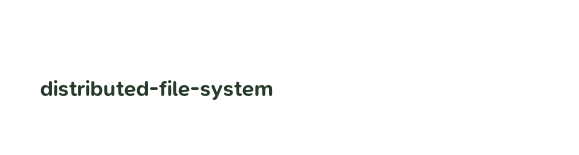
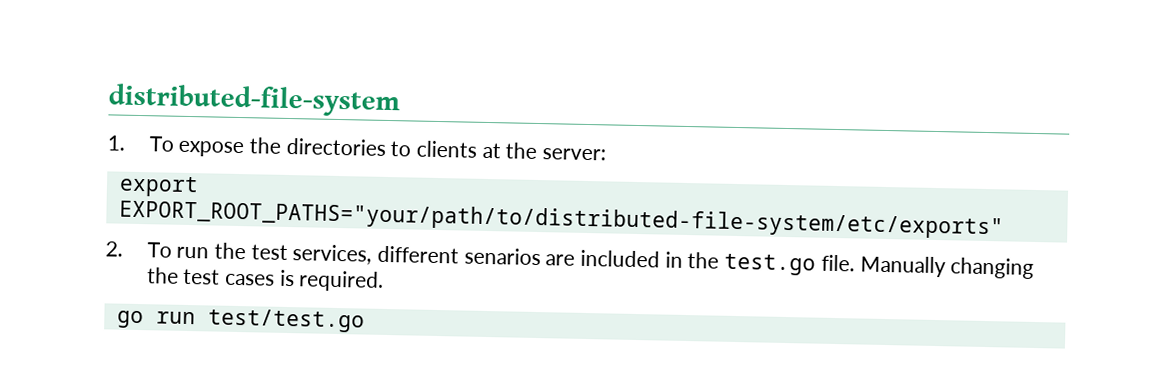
+ 1. To expose the directories to clients at the server:
+ export EXPORT_ROOT_PATHS="your/path/to/distributed-file-system/etc/exports"
+ 2. To run the test services, different senarios are included in the test.go file. Manually changing the test cases is required.
+ go run test/test.go

